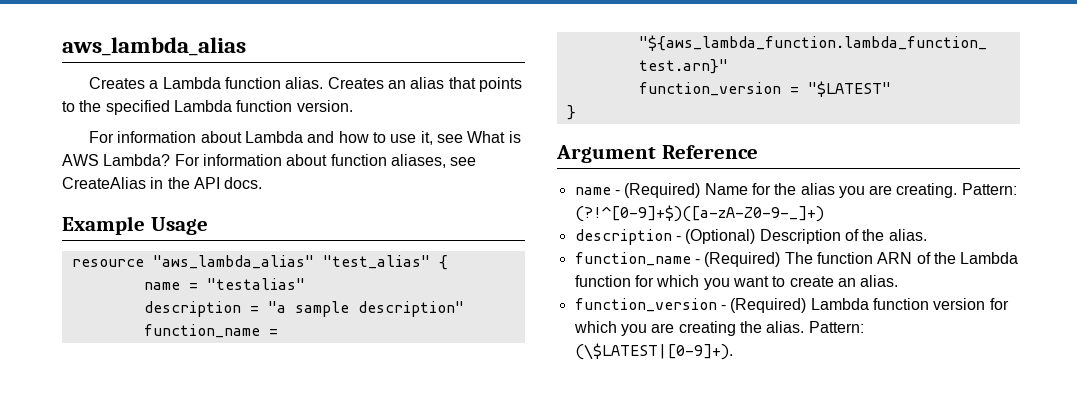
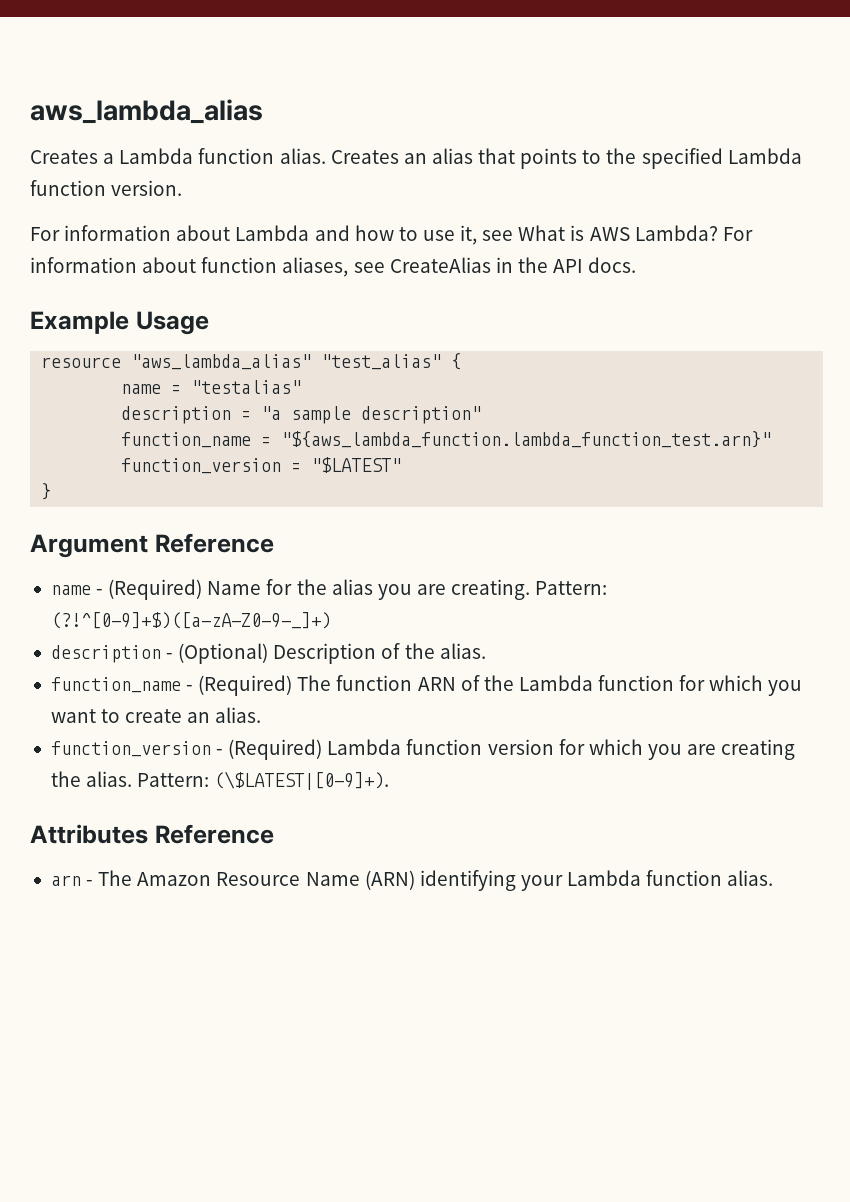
+ Attributes Reference
+ arn - The Amazon Resource Name (ARN) identifying your Lambda function alias.

